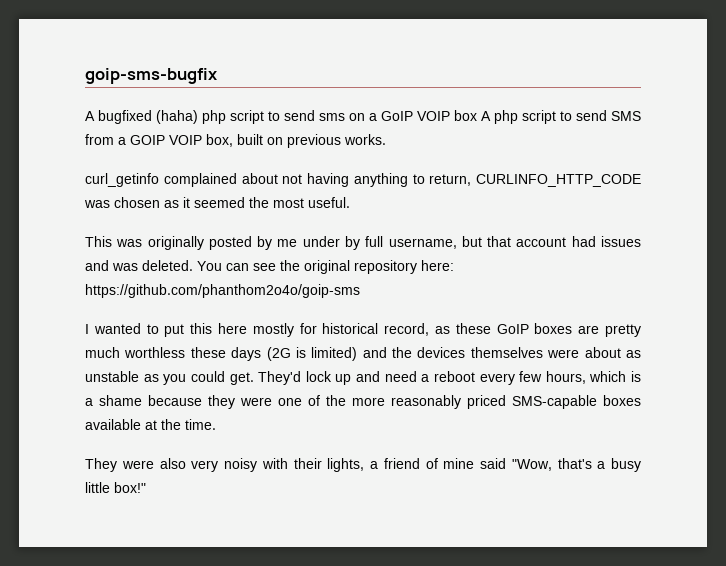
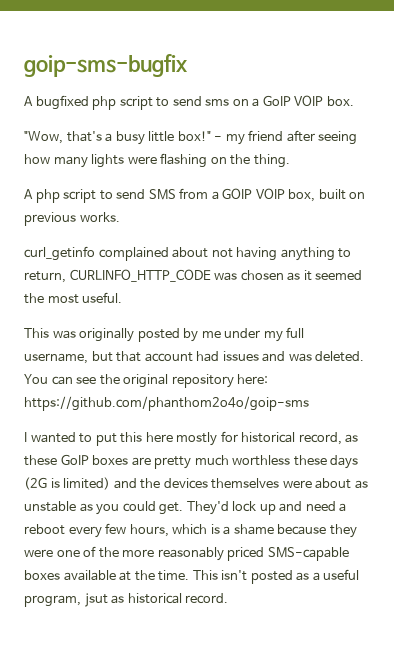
- A bugfixed (haha) php script to send sms on a GoIP VOIP box A php script to send SMS from a GOIP VOIP box, built on previous works.
+ A bugfixed php script to send sms on a GoIP VOIP box.
+ "Wow, that's a busy little box!" - my friend after seeing how many lights were flashing on the thing.
+ A php script to send SMS from a GOIP VOIP box, built on previous works.
- This was originally posted by me under by full username, but that account had issues and was deleted.
+ This was originally posted by me under my full username, but that account had issues and was deleted.
- They'd lock up and need a reboot every few hours, which is a shame because they were one of the more reasonably priced SMS-capable boxes available at the time.
- They were also very noisy with their lights, a friend of mine said "Wow, that's a busy little box!"
+ They'd lock up and need a reboot every few hours, which is a shame because they were one of the more reasonably priced SMS-capable boxes available at the time. This isn't posted as a useful program, jsut as historical record.

